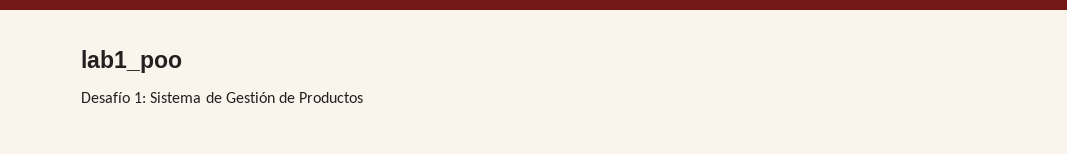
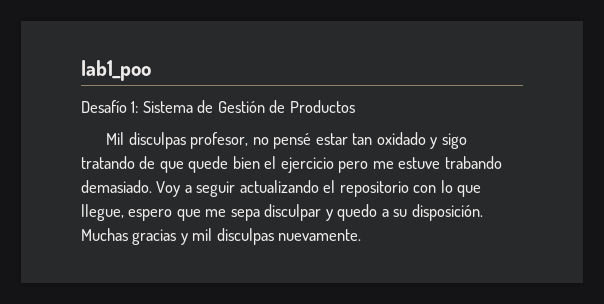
+ Mil disculpas profesor, no pensé estar tan oxidado y sigo tratando de que quede bien el ejercicio pero me estuve trabando demasiado. Voy a seguir actualizando el repositorio con lo que llegue, espero que me sepa disculpar y quedo a su disposición. Muchas gracias y mil disculpas nuevamente.

